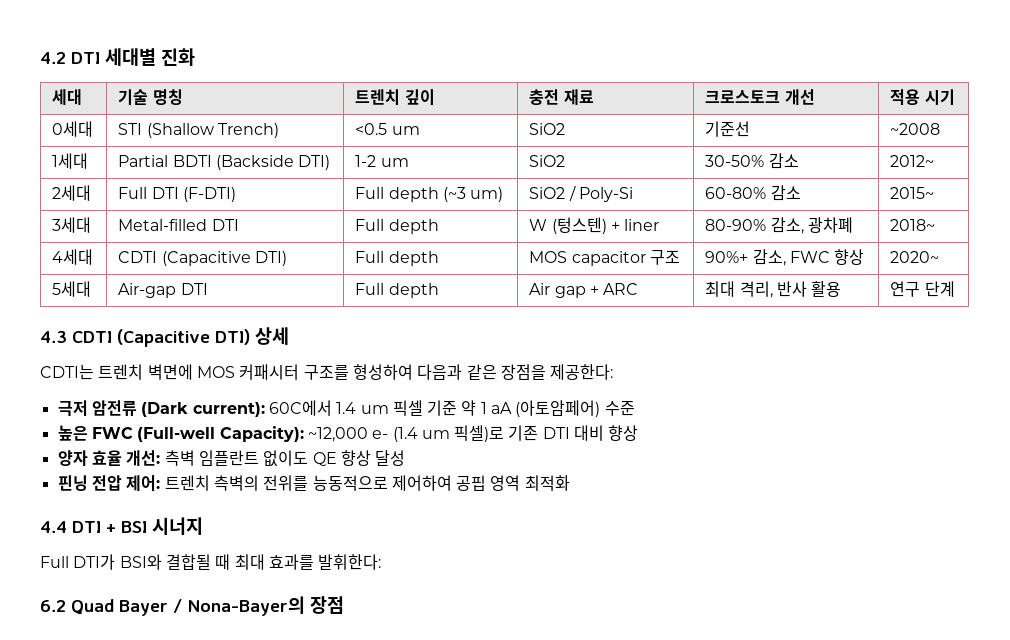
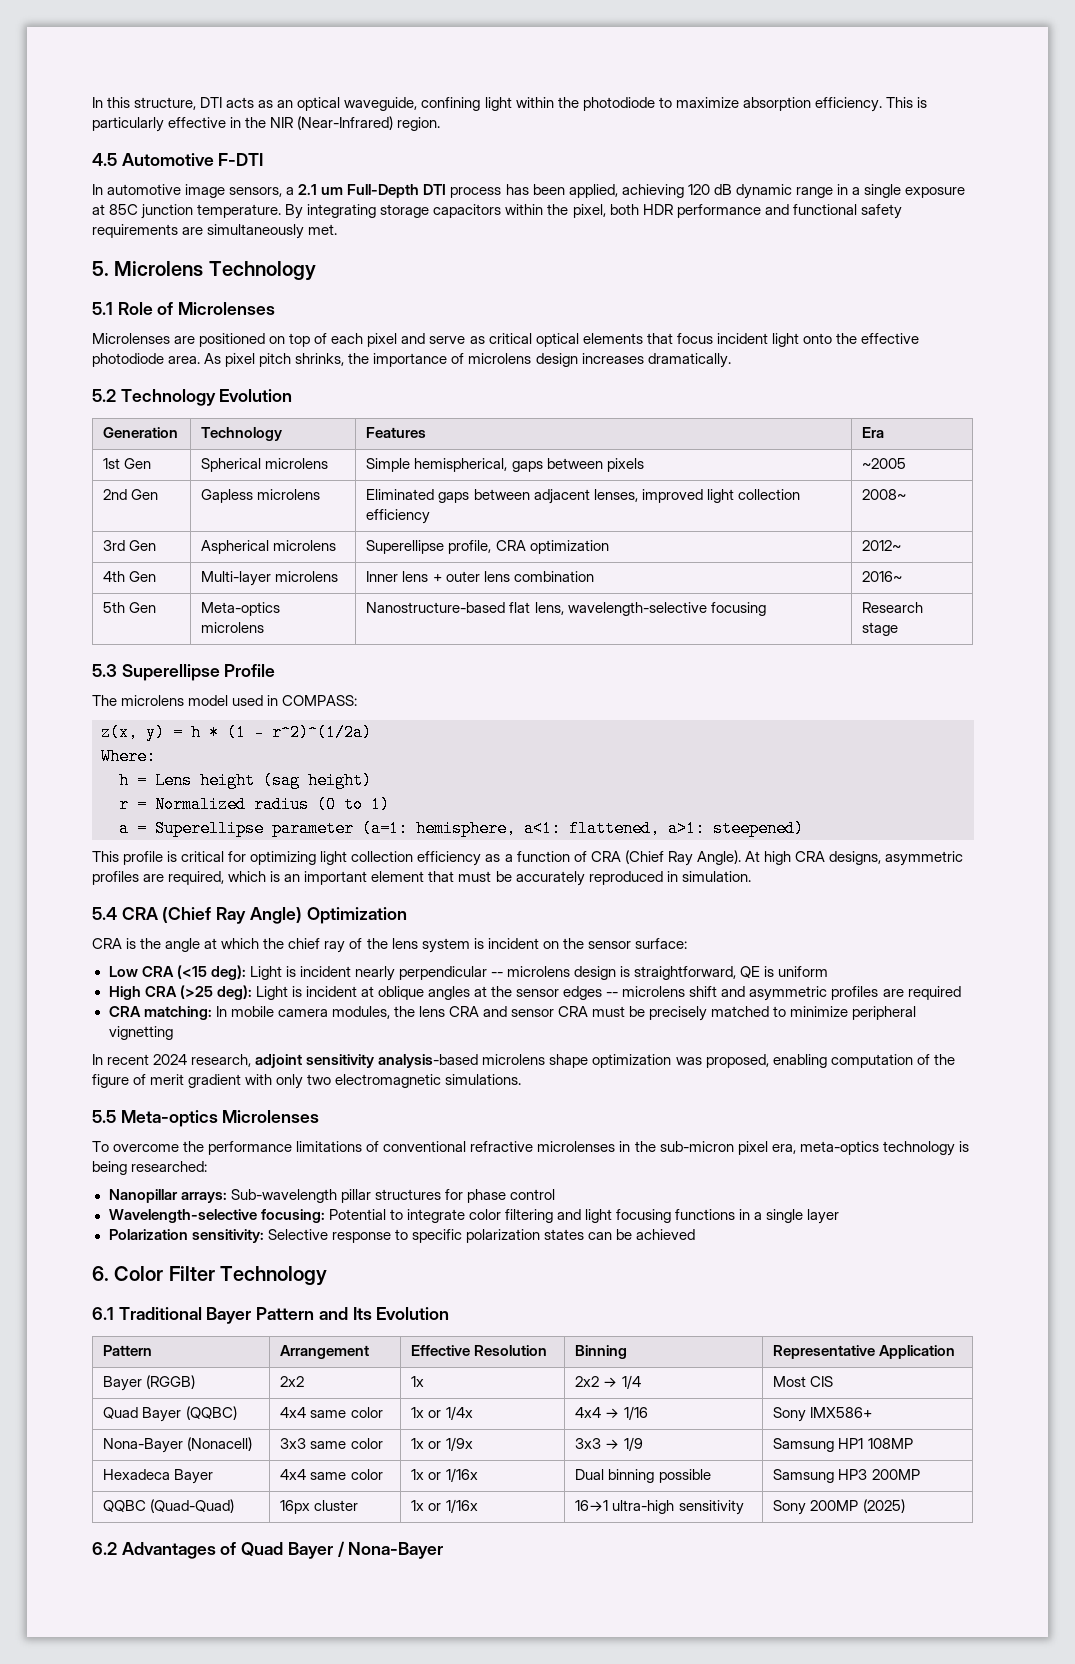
- 4.2 DTI 세대별 진화
- 세대 | 기술 명칭 | 트렌치 깊이 | 충전 재료 | 크로스토크 개선 | 적용 시기
- 0세대 | STI (Shallow Trench) | <0.5 um | SiO2 | 기준선 | ~2008
- 1세대 | Partial BDTI (Backside DTI) | 1-2 um | SiO2 | 30-50% 감소 | 2012~
- 2세대 | Full DTI (F-DTI) | Full depth (~3 um) | SiO2 / Poly-Si | 60-80% 감소 | 2015~
- 3세대 | Metal-filled DTI | Full depth | W (텅스텐) + liner | 80-90% 감소, 광차폐 | 2018~
- 4세대 | CDTI (Capacitive DTI) | Full depth | MOS capacitor 구조 | 90%+ 감소, FWC 향상 | 2020~
- 5세대 | Air-gap DTI | Full depth | Air gap + ARC | 최대 격리, 반사 활용 | 연구 단계
- 4.3 CDTI (Capacitive DTI) 상세
- CDTI는 트렌치 벽면에 MOS 커패시터 구조를 형성하여 다음과 같은 장점을 제공한다:
- 극저 암전류 (Dark current): 60C에서 1.4 um 픽셀 기준 약 1 aA (아토암페어) 수준
- 높은 FWC (Full-well Capacity): ~12,000 e- (1.4 um 픽셀)로 기존 DTI 대비 향상
- 양자 효율 개선: 측벽 임플란트 없이도 QE 향상 달성
- 핀닝 전압 제어: 트렌치 측벽의 전위를 능동적으로 제어하여 공핍 영역 최적화
- 4.4 DTI + BSI 시너지
- Full DTI가 BSI와 결합될 때 최대 효과를 발휘한다:
+ In this structure, DTI acts as an optical waveguide, confining light within the photodiode to maximize absorption efficiency. This is particularly effective in the NIR (Near-Infrared) region.
+ 4.5 Automotive F-DTI
+ In automotive image sensors, a 2.1 um Full-Depth DTI process has been applied, achieving 120 dB dynamic range in a single exposure at 85C junction temperature. By integrating storage capacitors within the pixel, both HDR performance and functional safety requirements are simultaneously met.
+ 5. Microlens Technology
+ 5.1 Role of Microlenses
+ Microlenses are positioned on top of each pixel and serve as critical optical elements that focus incident light onto the effective photodiode area. As pixel pitch shrinks, the importance of microlens design increases dramatically.
+ 5.2 Technology Evolution
+ Generation | Technology | Features | Era
+ 1st Gen | Spherical microlens | Simple hemispherical, gaps between pixels | ~2005
+ 2nd Gen | Gapless microlens | Eliminated gaps between adjacent lenses, improved light collection efficiency | 2008~
+ 3rd Gen | Aspherical microlens | Superellipse profile, CRA optimization | 2012~
+ 4th Gen | Multi-layer microlens | Inner lens + outer lens combination | 2016~
+ 5th Gen | Meta-optics microlens | Nanostructure-based flat lens, wavelength-selective focusing | Research stage
+ 5.3 Superellipse Profile
+ The microlens model used in COMPASS:
+ z(x, y) = h * (1 - r^2)^(1/2a)
+ Where:
+ h = Lens height (sag height)
+ r = Normalized radius (0 to 1)
+ a = Superellipse parameter (a=1: hemisphere, a<1: flattened, a>1: steepened)
+ This profile is critical for optimizing light collection efficiency as a function of CRA (Chief Ray Angle). At high CRA designs, asymmetric profiles are required, which is an important element that must be accurately reproduced in simulation.
+ 5.4 CRA (Chief Ray Angle) Optimization
+ CRA is the angle at which the chief ray of the lens system is incident on the sensor surface:
+ Low CRA (<15 deg): Light is incident nearly perpendicular -- microlens design is straightforward, QE is uniform
+ High CRA (>25 deg): Light is incident at oblique angles at the sensor edges -- microlens shift and asymmetric profiles are required
+ CRA matching: In mobile camera modules, the lens CRA and sensor CRA must be precisely matched to minimize peripheral vignetting
+ In recent 2024 research, adjoint sensitivity analysis-based microlens shape optimization was proposed, enabling computation of the figure of merit gradient with only two electromagnetic simulations.
+ 5.5 Meta-optics Microlenses
+ To overcome the performance limitations of conventional refractive microlenses in the sub-micron pixel era, meta-optics technology is being researched:
+ Nanopillar arrays: Sub-wavelength pillar structures for phase control
+ Wavelength-selective focusing: Potential to integrate color filtering and light focusing functions in a single layer
+ Polarization sensitivity: Selective response to specific polarization states can be achieved
+ 6. Color Filter Technology
+ 6.1 Traditional Bayer Pattern and Its Evolution
+ Pattern | Arrangement | Effective Resolution | Binning | Representative Application
+ Bayer (RGGB) | 2x2 | 1x | 2x2 → 1/4 | Most CIS
+ Quad Bayer (QQBC) | 4x4 same color | 1x or 1/4x | 4x4 → 1/16 | Sony IMX586+
+ Nona-Bayer (Nonacell) | 3x3 same color | 1x or 1/9x | 3x3 → 1/9 | Samsung HP1 108MP
+ Hexadeca Bayer | 4x4 same color | 1x or 1/16x | Dual binning possible | Samsung HP3 200MP
+ QQBC (Quad-Quad) | 16px cluster | 1x or 1/16x | 16→1 ultra-high sensitivity | Sony 200MP (2025)
- 6.2 Quad Bayer / Nona-Bayer의 장점
+ 6.2 Advantages of Quad Bayer / Nona-Bayer

